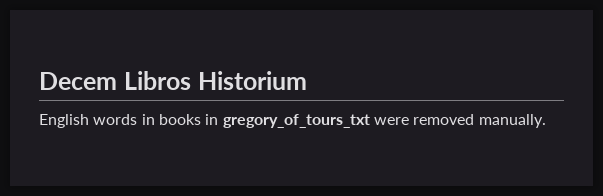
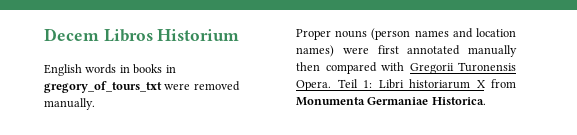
+ Proper nouns (person names and location names) were first annotated manually then compared with Gregorii Turonensis Opera. Teil 1: Libri historiarum X from Monumenta Germaniae Historica.

